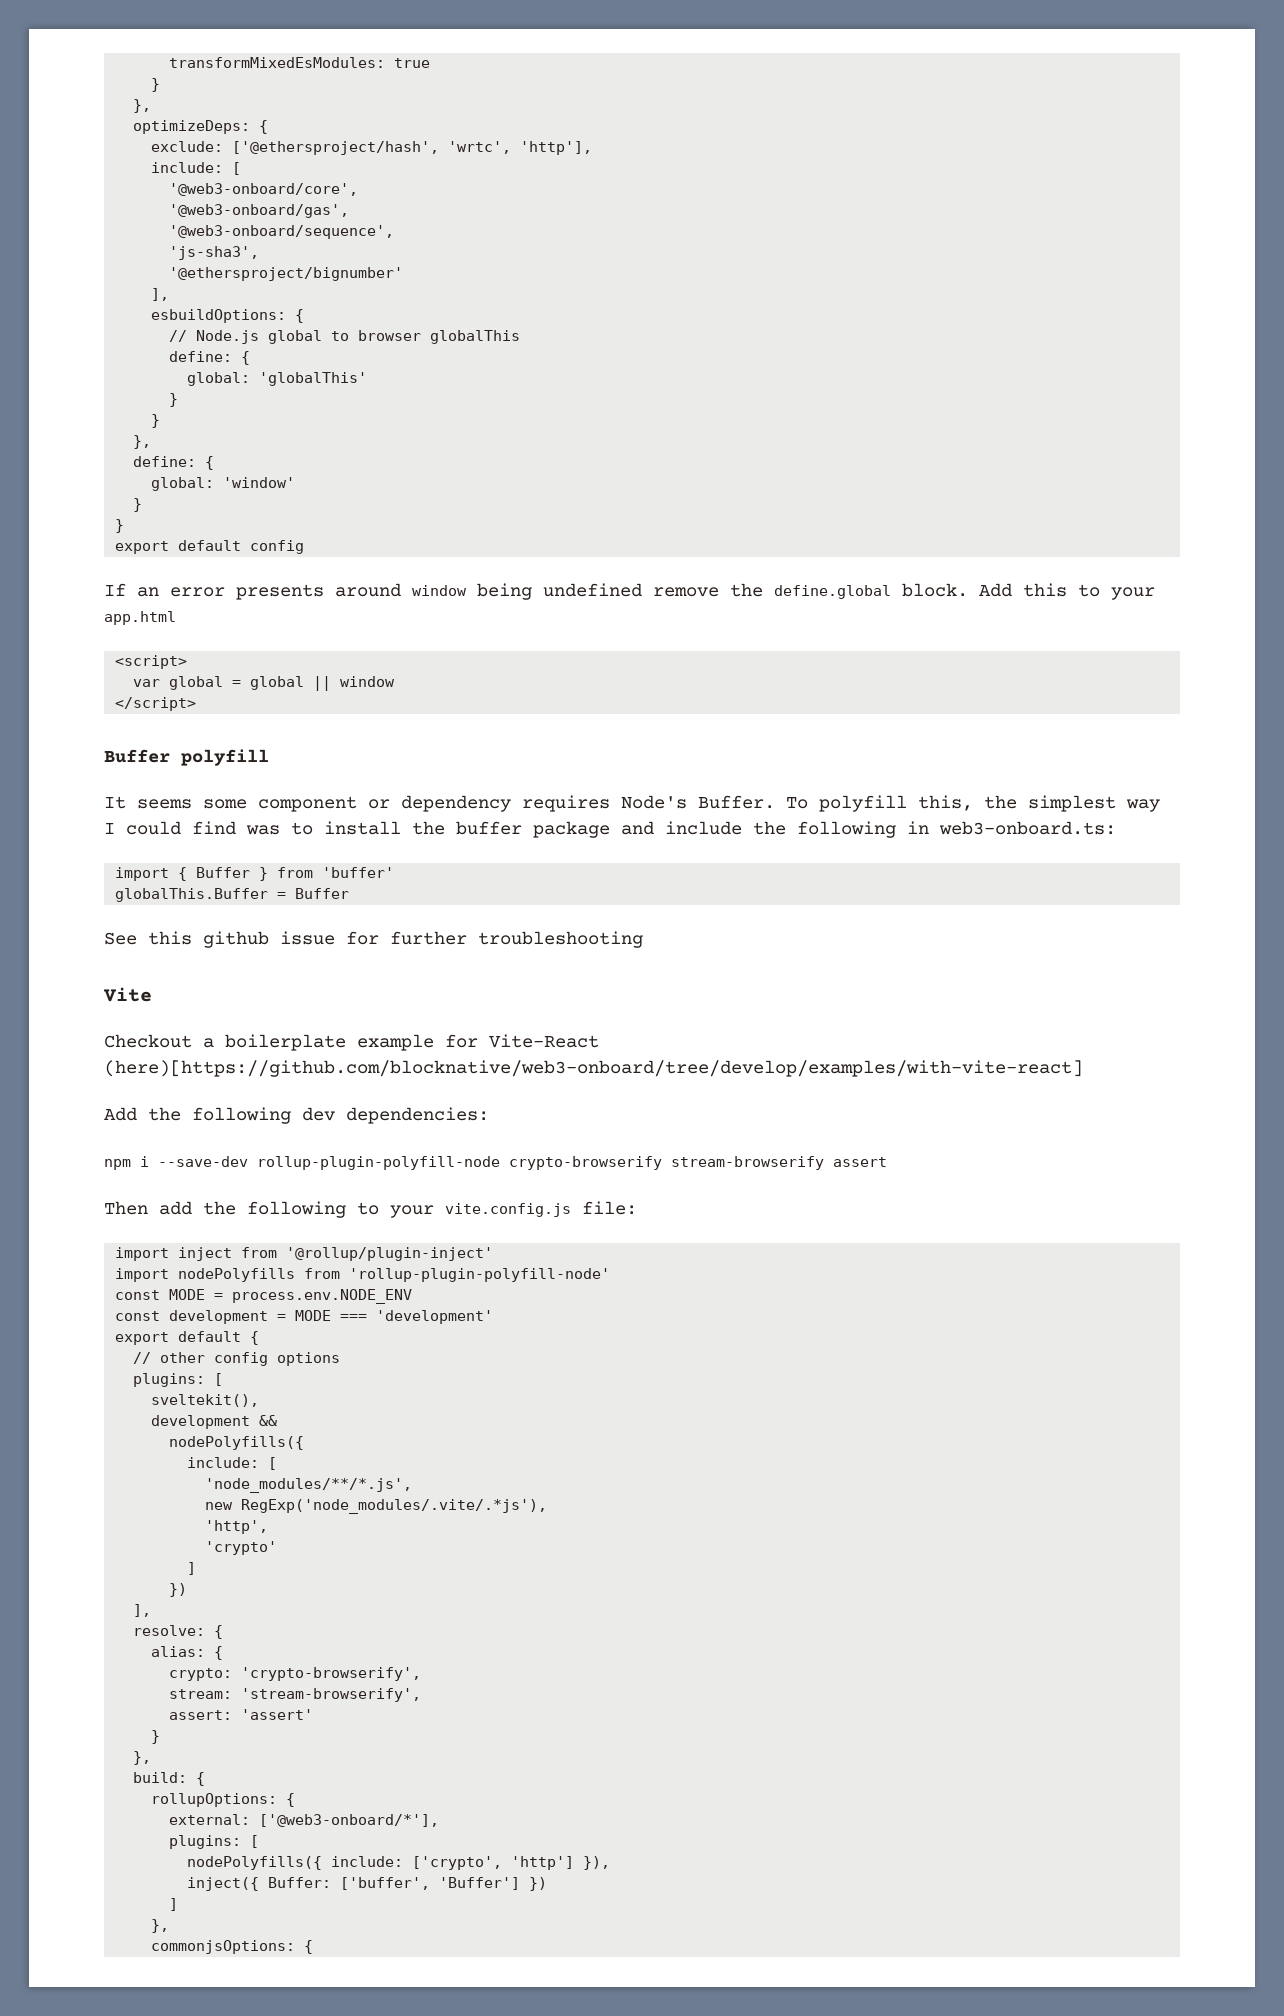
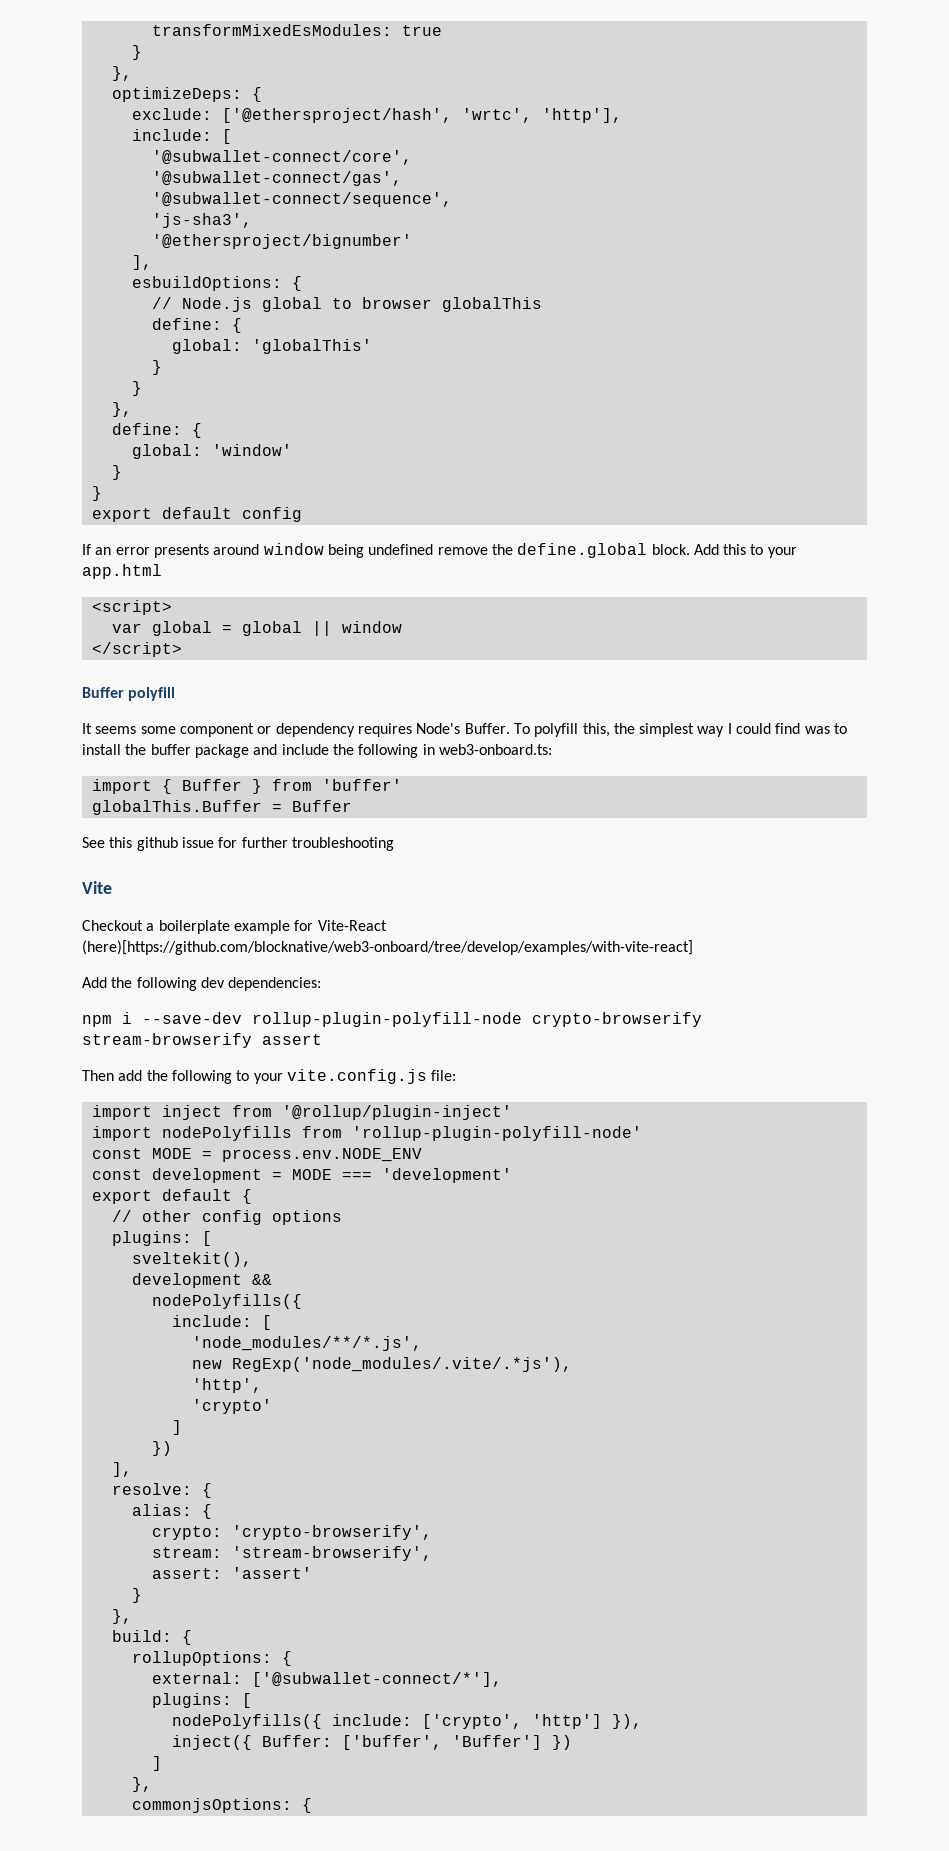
- '@web3-onboard/core',
- '@web3-onboard/gas',
- '@web3-onboard/sequence',
+ '@subwallet-connect/core',
+ '@subwallet-connect/gas',
+ '@subwallet-connect/sequence',
- external: ['@web3-onboard/*'],
+ external: ['@subwallet-connect/*'],

